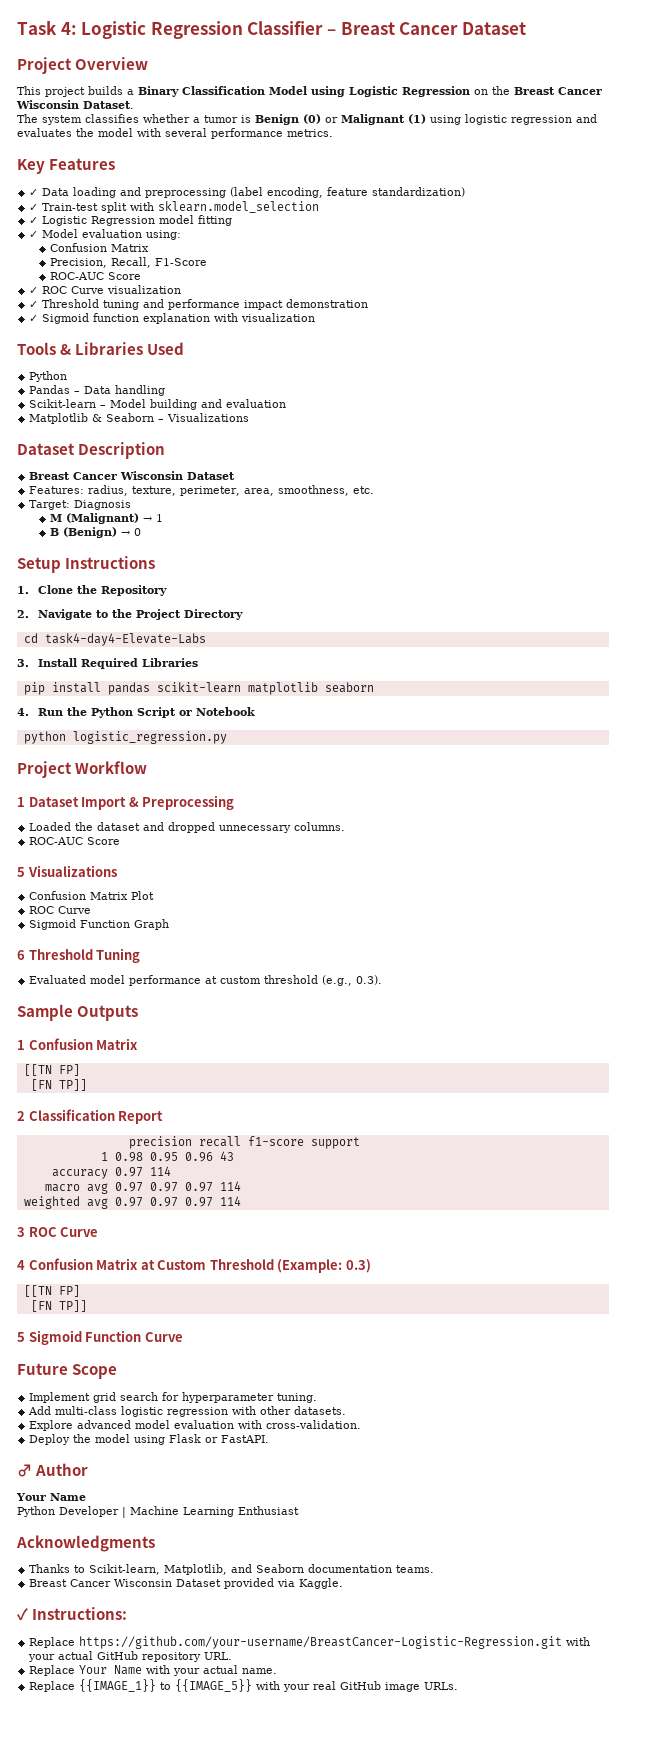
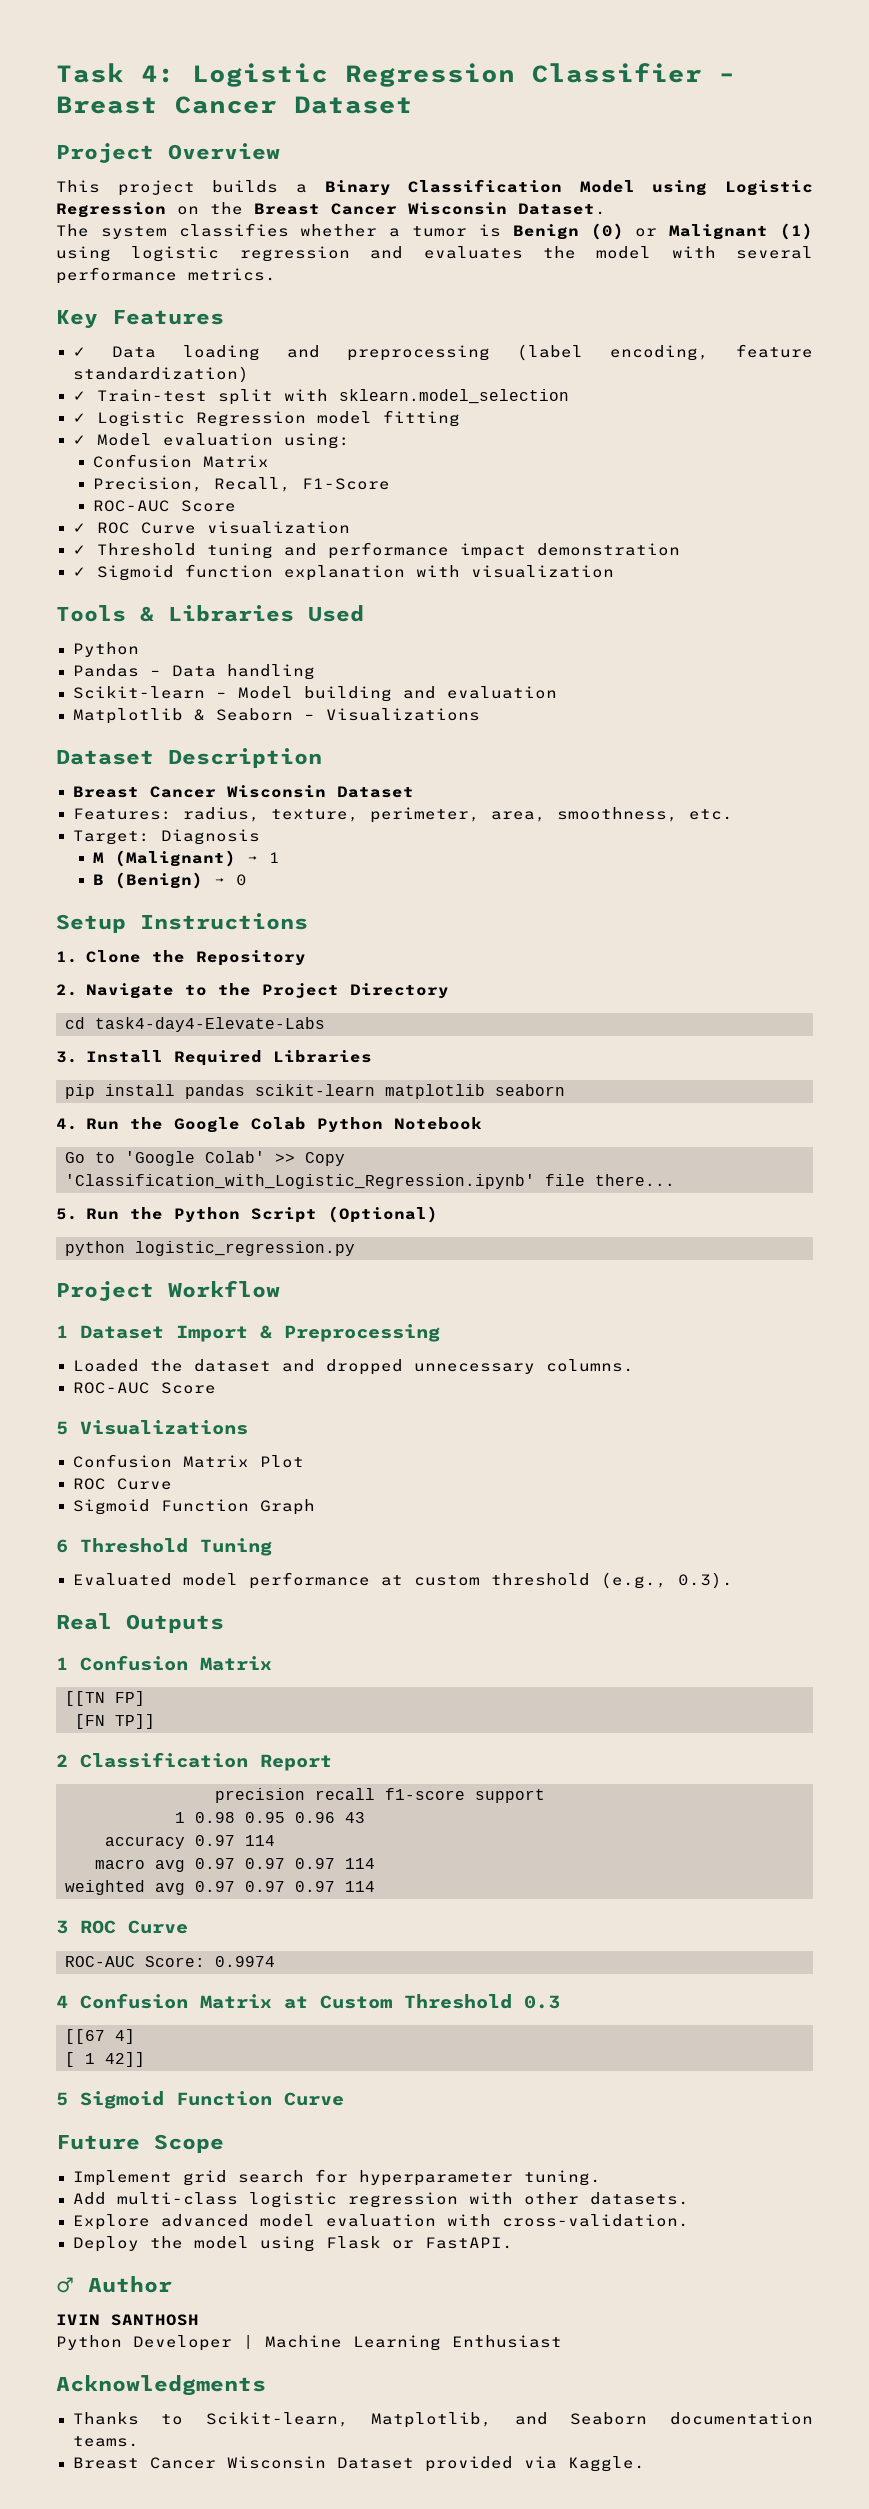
- 4. Run the Python Script or Notebook
+ 4. Run the Google Colab Python Notebook
+ Go to 'Google Colab' >> Copy 'Classification_with_Logistic_Regression.ipynb' file there...
+ 5. Run the Python Script (Optional)
- Sample Outputs
+ Real Outputs
+ ROC-AUC Score: 0.9974
- 4 Confusion Matrix at Custom Threshold (Example: 0.3)
- [[TN FP]
- [FN TP]]
+ 4 Confusion Matrix at Custom Threshold 0.3
+ [[67 4]
+ [ 1 42]]
  ♂ Author
- Your Name
+ IVIN SANTHOSH
- ✓ Instructions:
- Replace https://github.com/your-username/BreastCancer-Logistic-Regression.git with your actual GitHub repository URL.
- Replace Your Name with your actual name.
- Replace {{IMAGE_1}} to {{IMAGE_5}} with your real GitHub image URLs.

